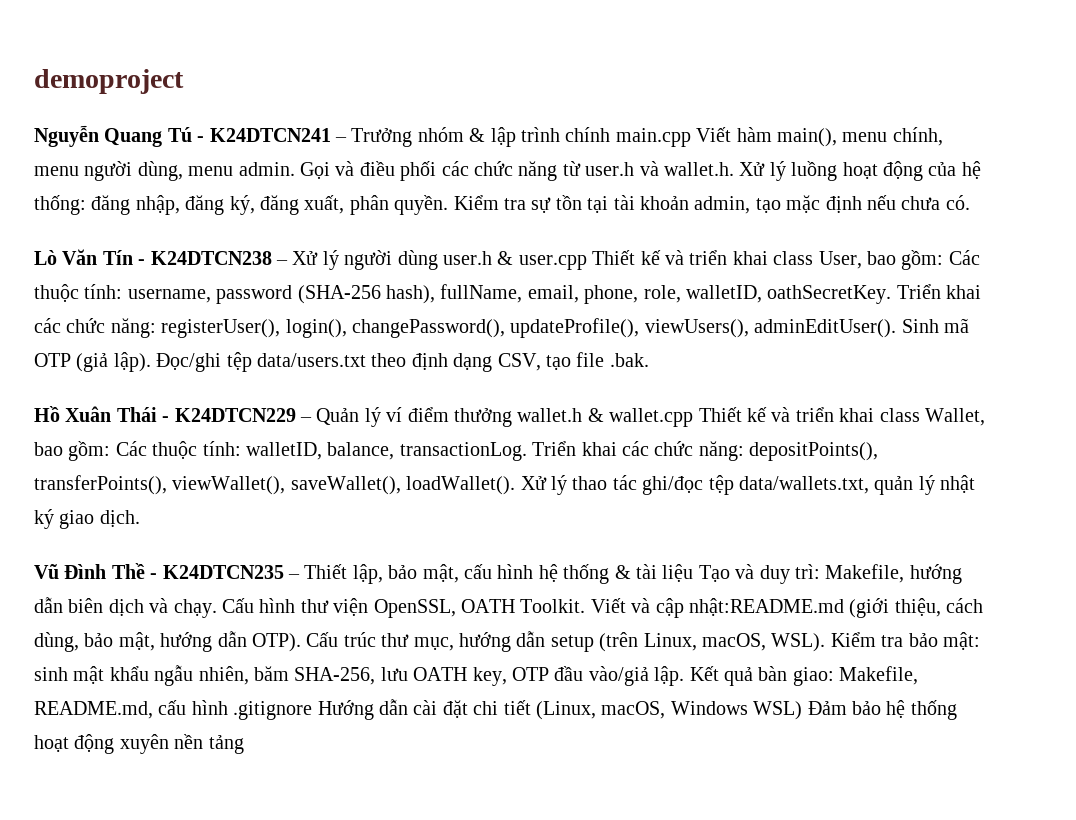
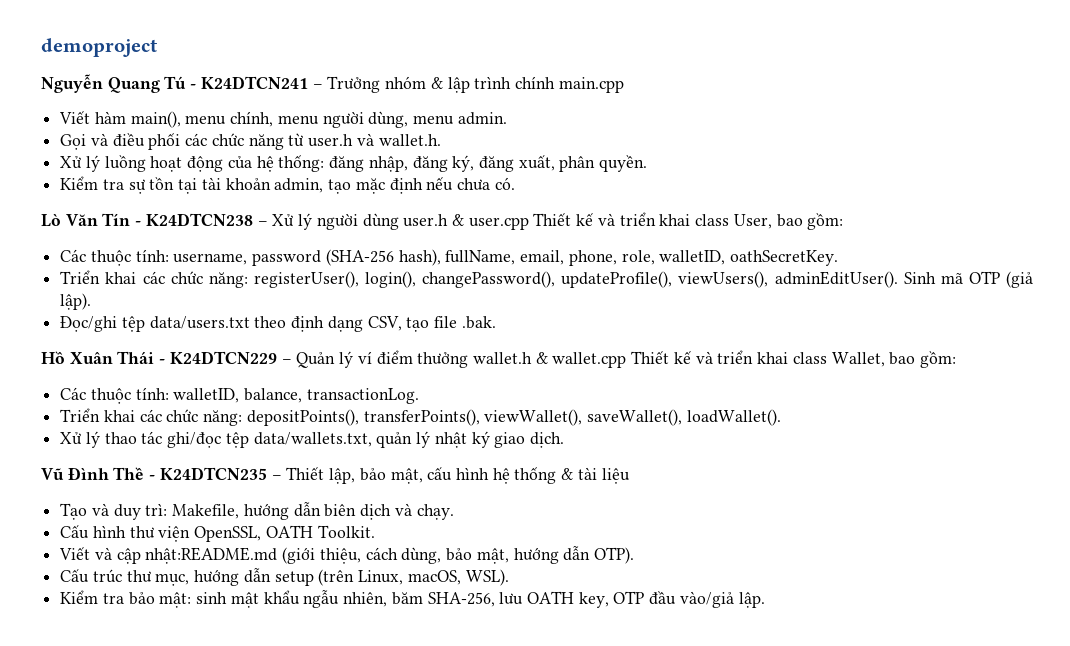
- Nguyễn Quang Tú - K24DTCN241 – Trưởng nhóm & lập trình chính main.cpp Viết hàm main(), menu chính, menu người dùng, menu admin. Gọi và điều phối các chức năng từ user.h và wallet.h. Xử lý luồng hoạt động của hệ thống:
+ Nguyễn Quang Tú - K24DTCN241 – Trưởng nhóm & lập trình chính main.cpp
+ Viết hàm main(), menu chính, menu người dùng, menu admin.
+ Gọi và điều phối các chức năng từ user.h và wallet.h.
+ Xử lý luồng hoạt động của hệ thống:
- đăng nhập, đăng ký, đăng xuất, phân quyền. Kiểm tra sự tồn tại tài khoản admin, tạo mặc định nếu chưa có.
+ đăng nhập, đăng ký, đăng xuất, phân quyền.
+ Kiểm tra sự tồn tại tài khoản admin, tạo mặc định nếu chưa có.
- Lò Văn Tín - K24DTCN238 – Xử lý người dùng user.h & user.cpp Thiết kế và triển khai class User, bao gồm: Các thuộc tính: username, password (SHA-256 hash), fullName, email, phone, role, walletID, oathSecretKey. Triển khai các chức năng: registerUser(), login(), changePassword(), updateProfile(), viewUsers(), adminEditUser().
+ Lò Văn Tín - K24DTCN238 – Xử lý người dùng user.h & user.cpp Thiết kế và triển khai class User, bao gồm:
+ Các thuộc tính: username, password (SHA-256 hash), fullName, email, phone, role, walletID, oathSecretKey.
+ Triển khai các chức năng: registerUser(), login(), changePassword(), updateProfile(), viewUsers(), adminEditUser().
- Sinh mã OTP (giả lập). Đọc/ghi tệp data/users.txt theo định dạng CSV, tạo file .bak.
+ Sinh mã OTP (giả lập).
+ Đọc/ghi tệp data/users.txt theo định dạng CSV, tạo file .bak.
- Hồ Xuân Thái - K24DTCN229 – Quản lý ví điểm thưởng wallet.h & wallet.cpp Thiết kế và triển khai class Wallet, bao gồm: Các thuộc tính: walletID, balance, transactionLog. Triển khai các chức năng: depositPoints(), transferPoints(), viewWallet(), saveWallet(), loadWallet(). Xử lý thao tác ghi/đọc tệp data/wallets.txt, quản lý nhật ký giao dịch.
+ Hồ Xuân Thái - K24DTCN229 – Quản lý ví điểm thưởng wallet.h & wallet.cpp Thiết kế và triển khai class Wallet, bao gồm:
+ Các thuộc tính: walletID, balance, transactionLog.
+ Triển khai các chức năng: depositPoints(), transferPoints(), viewWallet(), saveWallet(), loadWallet().
+ Xử lý thao tác ghi/đọc tệp data/wallets.txt, quản lý nhật ký giao dịch.
- Vũ Đình Thề - K24DTCN235 – Thiết lập, bảo mật, cấu hình hệ thống & tài liệu Tạo và duy trì:
+ Vũ Đình Thề - K24DTCN235 – Thiết lập, bảo mật, cấu hình hệ thống & tài liệu
+ Tạo và duy trì:
- Makefile, hướng dẫn biên dịch và chạy. Cấu hình thư viện OpenSSL, OATH Toolkit. Viết và cập nhật:README.md (giới thiệu, cách dùng, bảo mật, hướng dẫn OTP). Cấu trúc thư mục, hướng dẫn setup (trên Linux, macOS, WSL). Kiểm tra bảo mật:
+ Makefile, hướng dẫn biên dịch và chạy.
+ Cấu hình thư viện OpenSSL, OATH Toolkit.
+ Viết và cập nhật:README.md (giới thiệu, cách dùng, bảo mật, hướng dẫn OTP).
+ Cấu trúc thư mục, hướng dẫn setup (trên Linux, macOS, WSL).
+ Kiểm tra bảo mật:
- Kết quả bàn giao: Makefile, README.md, cấu hình .gitignore Hướng dẫn cài đặt chi tiết (Linux, macOS, Windows WSL) Đảm bảo hệ thống hoạt động xuyên nền tảng

